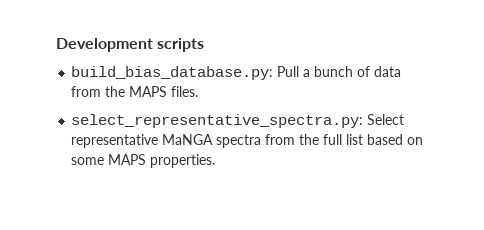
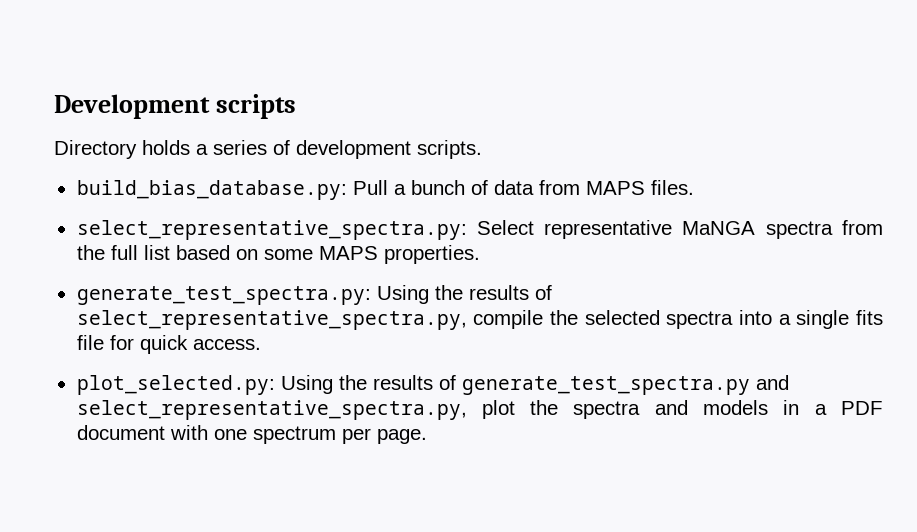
+ Directory holds a series of development scripts.
- build_bias_database.py: Pull a bunch of data from the MAPS files.
+ build_bias_database.py: Pull a bunch of data from MAPS files.
+ generate_test_spectra.py: Using the results of select_representative_spectra.py, compile the selected spectra into a single fits file for quick access.
+ plot_selected.py: Using the results of generate_test_spectra.py and select_representative_spectra.py, plot the spectra and models in a PDF document with one spectrum per page.

